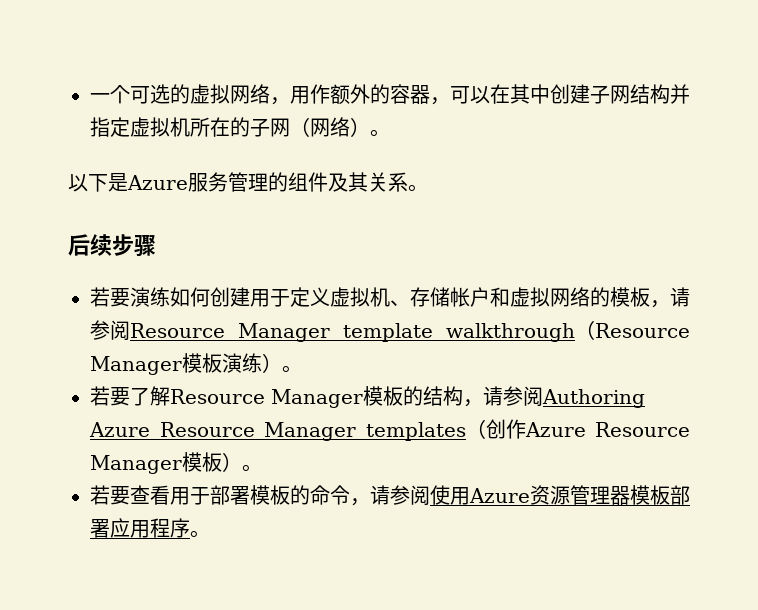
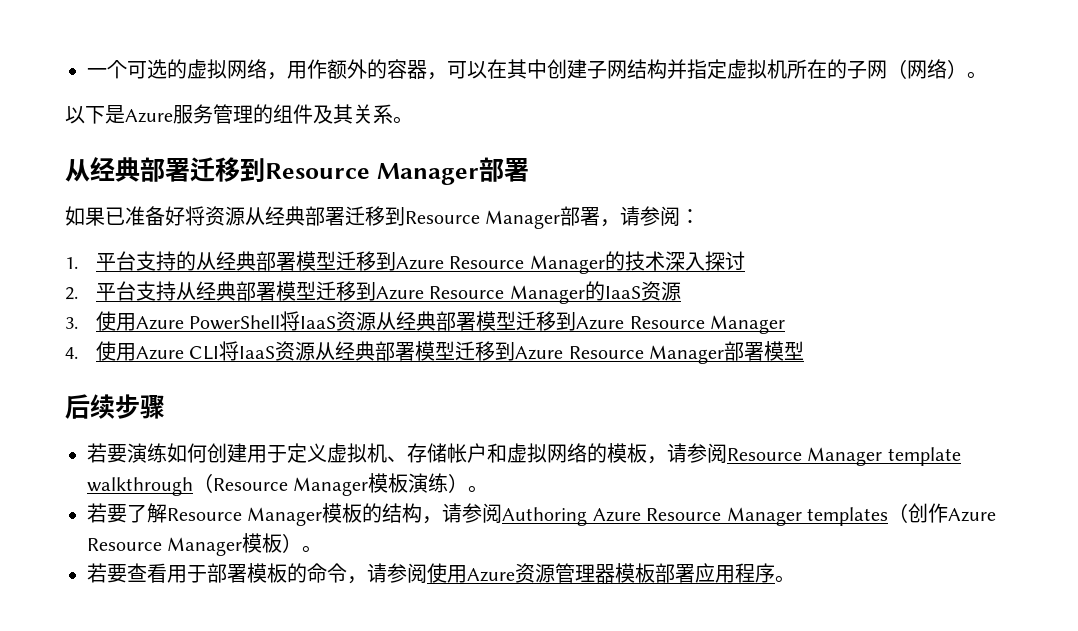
  以下是Azure服务管理的组件及其关系。
+ 从经典部署迁移到Resource Manager部署
+ 如果已准备好将资源从经典部署迁移到Resource Manager部署，请参阅：
+ 1.平台支持的从经典部署模型迁移到Azure Resource Manager的技术深入探讨
+ 2.平台支持从经典部署模型迁移到Azure Resource Manager的IaaS资源
+ 3.使用Azure PowerShell将IaaS资源从经典部署模型迁移到Azure Resource Manager
+ 4.使用Azure CLI将IaaS资源从经典部署模型迁移到Azure Resource Manager部署模型

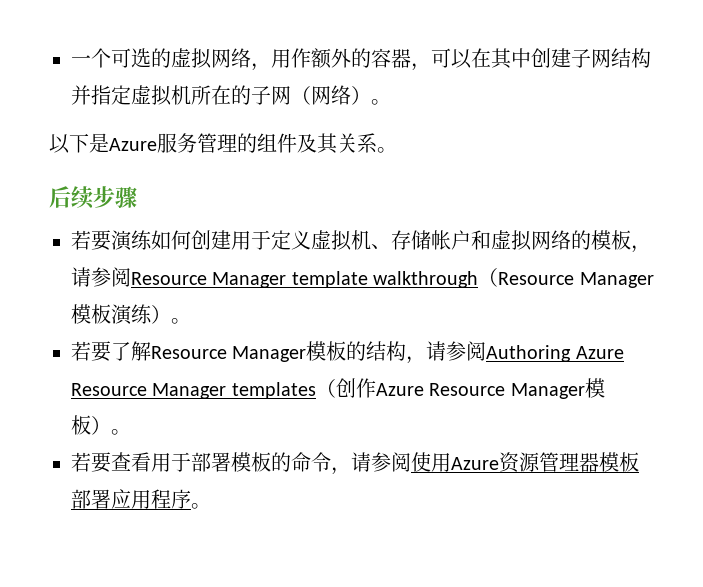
  以下是Azure服务管理的组件及其关系。
- 从经典部署迁移到Resource Manager部署
- 如果已准备好将资源从经典部署迁移到Resource Manager部署，请参阅：
- 1.平台支持的从经典部署模型迁移到Azure Resource Manager的技术深入探讨
- 2.平台支持从经典部署模型迁移到Azure Resource Manager的IaaS资源
- 3.使用Azure PowerShell将IaaS资源从经典部署模型迁移到Azure Resource Manager
- 4.使用Azure CLI将IaaS资源从经典部署模型迁移到Azure Resource Manager部署模型

